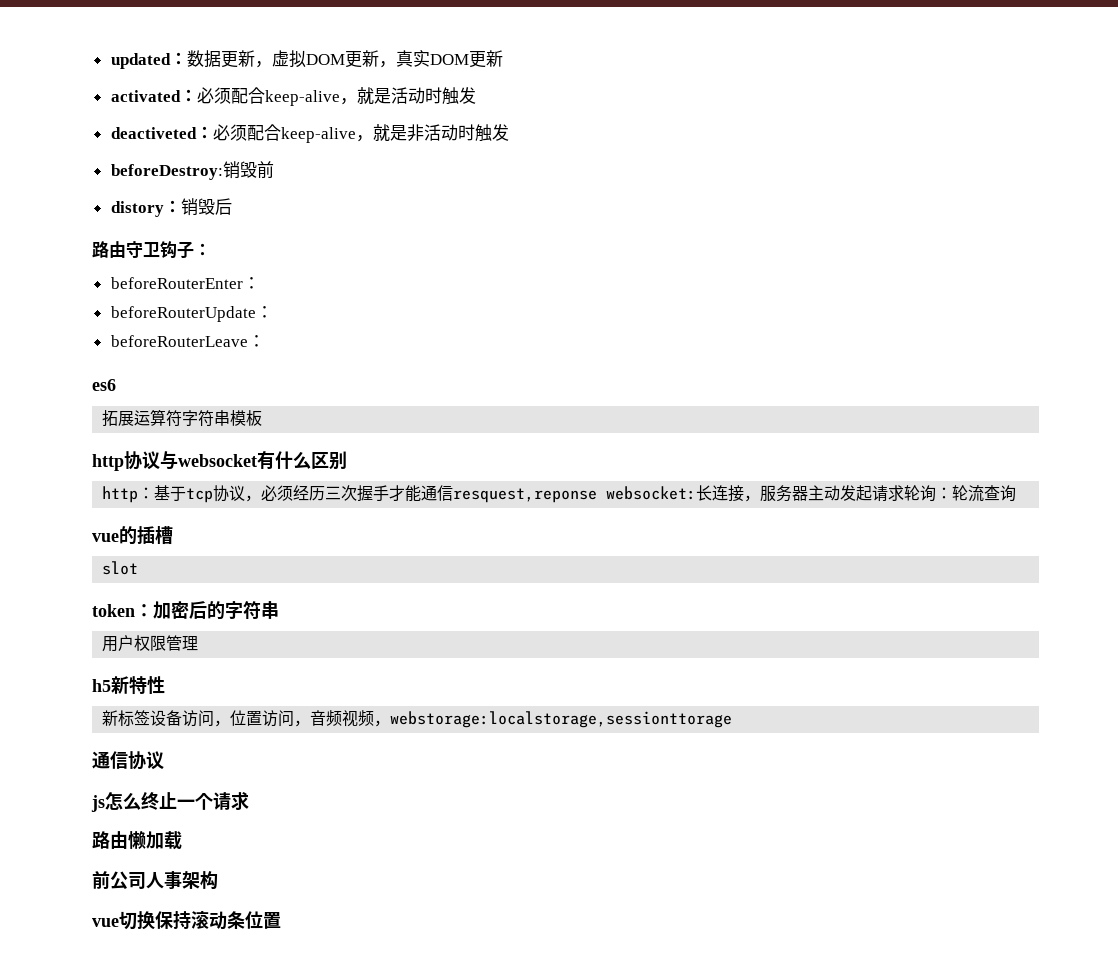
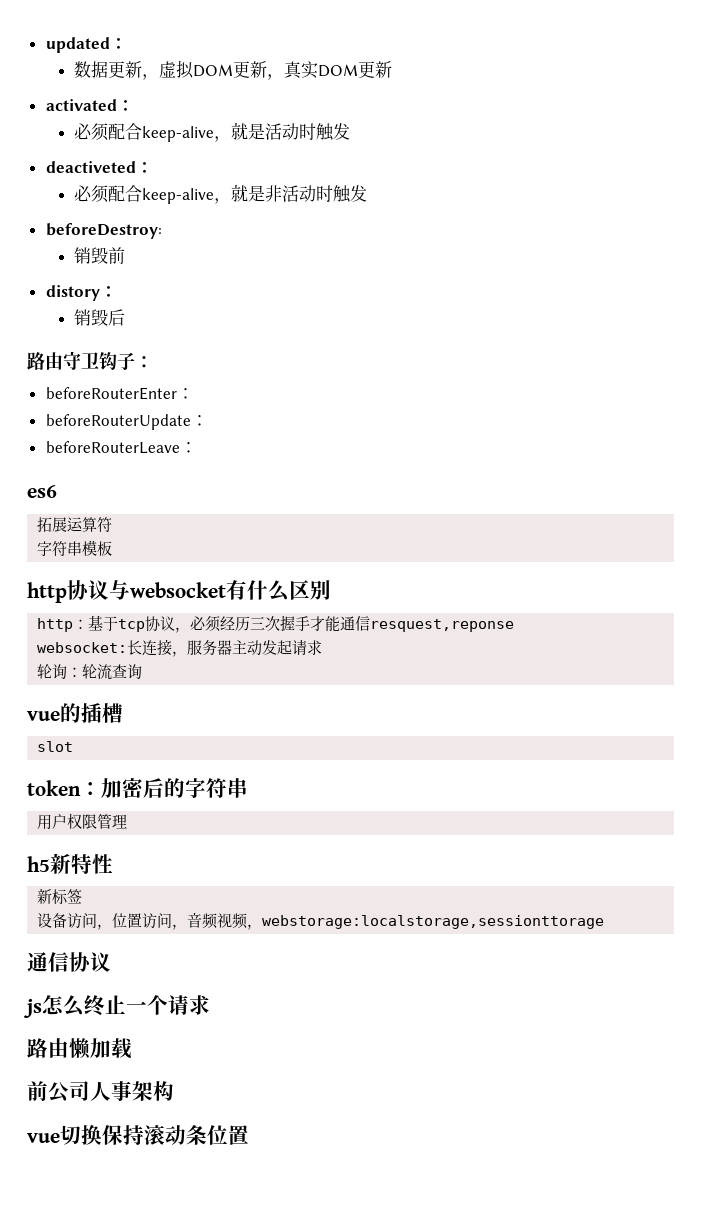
- updated：数据更新，虚拟DOM更新，真实DOM更新
+ updated：
+ 数据更新，虚拟DOM更新，真实DOM更新
- activated：必须配合keep-alive，就是活动时触发
+ activated：
+ 必须配合keep-alive，就是活动时触发
- deactiveted：必须配合keep-alive，就是非活动时触发
+ deactiveted：
+ 必须配合keep-alive，就是非活动时触发
- beforeDestroy:销毁前
+ beforeDestroy:
+ 销毁前
- distory：销毁后
+ distory：
+ 销毁后
- 拓展运算符字符串模板
+ 拓展运算符
+ 字符串模板
- http：基于tcp协议，必须经历三次握手才能通信resquest,reponse websocket:长连接，服务器主动发起请求轮询：轮流查询
+ http：基于tcp协议，必须经历三次握手才能通信resquest,reponse
+ websocket:长连接，服务器主动发起请求
+ 轮询：轮流查询
- 新标签设备访问，位置访问，音频视频，webstorage:localstorage,sessionttorage
+ 新标签
+ 设备访问，位置访问，音频视频，webstorage:localstorage,sessionttorage

